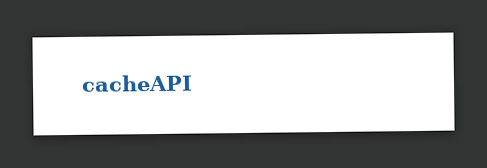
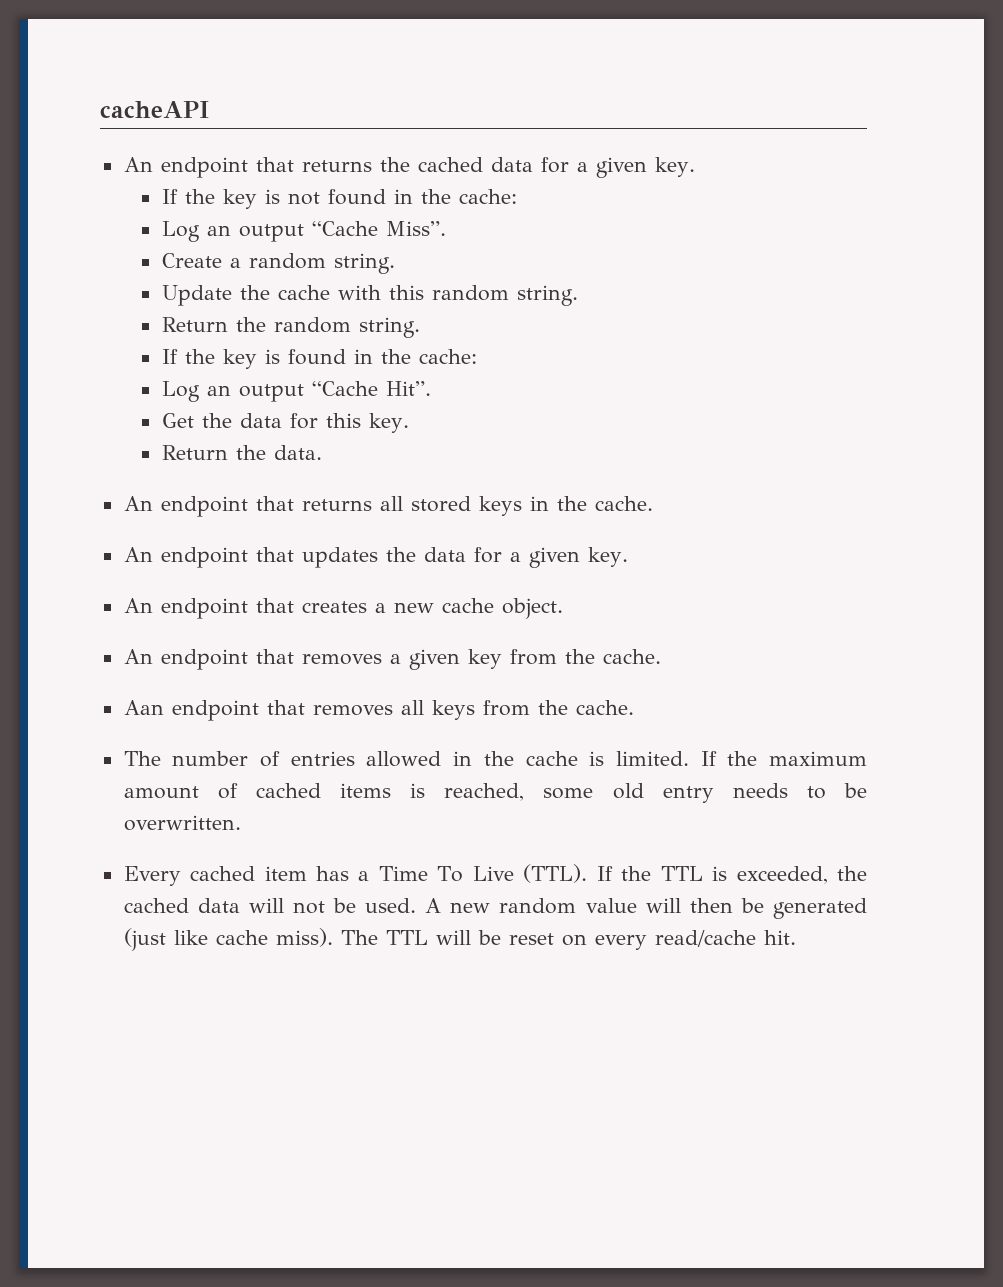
+ An endpoint that returns the cached data for a given key.
+ If the key is not found in the cache:
+ Log an output “Cache Miss”.
+ Create a random string.
+ Update the cache with this random string.
+ Return the random string.
+ If the key is found in the cache:
+ Log an output “Cache Hit”.
+ Get the data for this key.
+ Return the data.
+ An endpoint that returns all stored keys in the cache.
+ An endpoint that updates the data for a given key.
+ An endpoint that creates a new cache object.
+ An endpoint that removes a given key from the cache.
+ Aan endpoint that removes all keys from the cache.
+ The number of entries allowed in the cache is limited. If the maximum amount of cached items is reached, some old entry needs to be overwritten.
+ Every cached item has a Time To Live (TTL). If the TTL is exceeded, the cached data will not be used. A new random value will then be generated (just like cache miss). The TTL will be reset on every read/cache hit.

